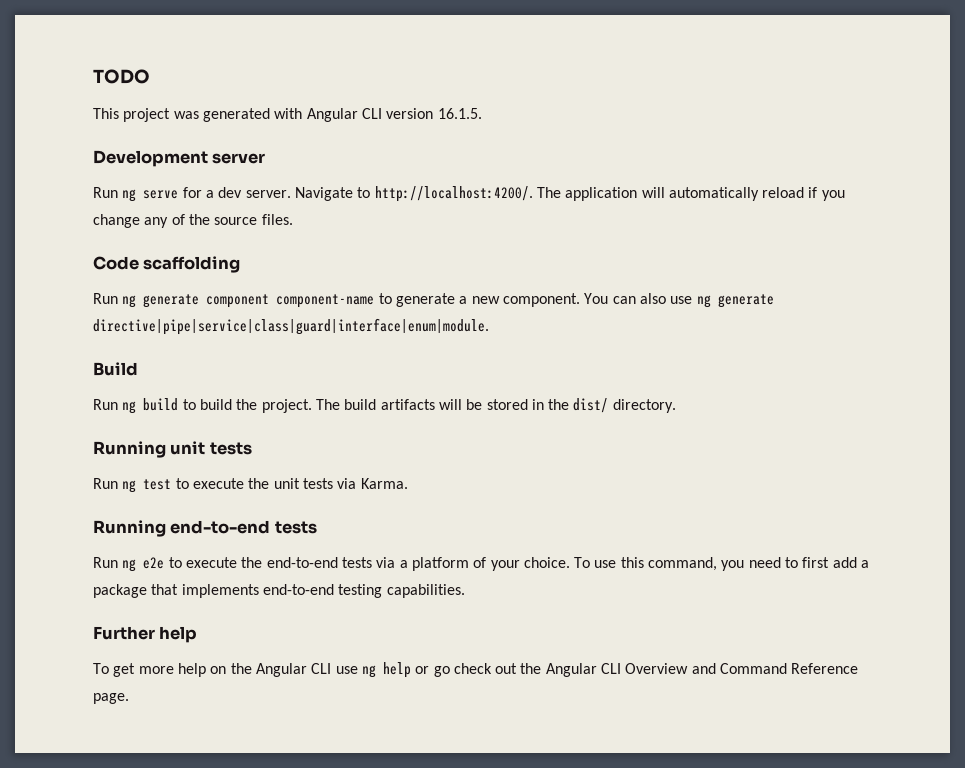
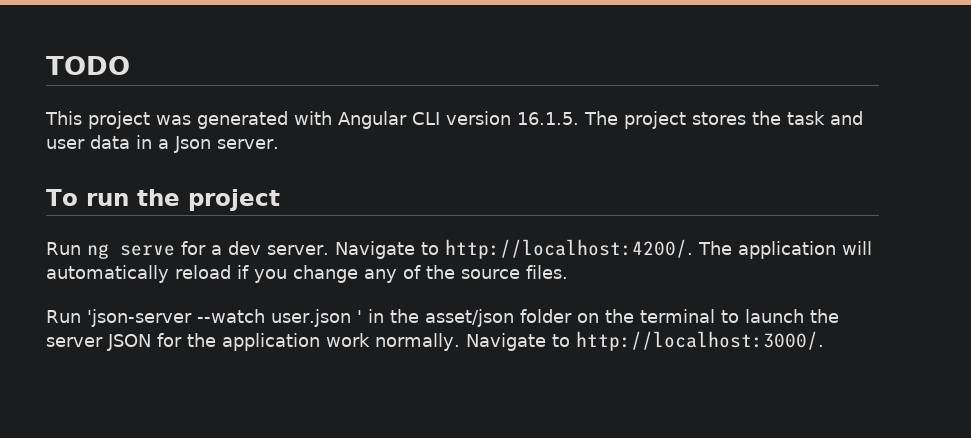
- This project was generated with Angular CLI version 16.1.5.
- Development server
+ This project was generated with Angular CLI version 16.1.5. The project stores the task and user data in a Json server.
+ To run the project
- Code scaffolding
- Run ng generate component component-name to generate a new component. You can also use ng generate directive|pipe|service|class|guard|interface|enum|module.
- Build
- Run ng build to build the project. The build artifacts will be stored in the dist/ directory.
- Running unit tests
- Run ng test to execute the unit tests via Karma.
- Running end-to-end tests
- Run ng e2e to execute the end-to-end tests via a platform of your choice. To use this command, you need to first add a package that implements end-to-end testing capabilities.
- Further help
- To get more help on the Angular CLI use ng help or go check out the Angular CLI Overview and Command Reference page.
+ Run 'json-server --watch user.json ' in the asset/json folder on the terminal to launch the server JSON for the application work normally. Navigate to http://localhost:3000/.

